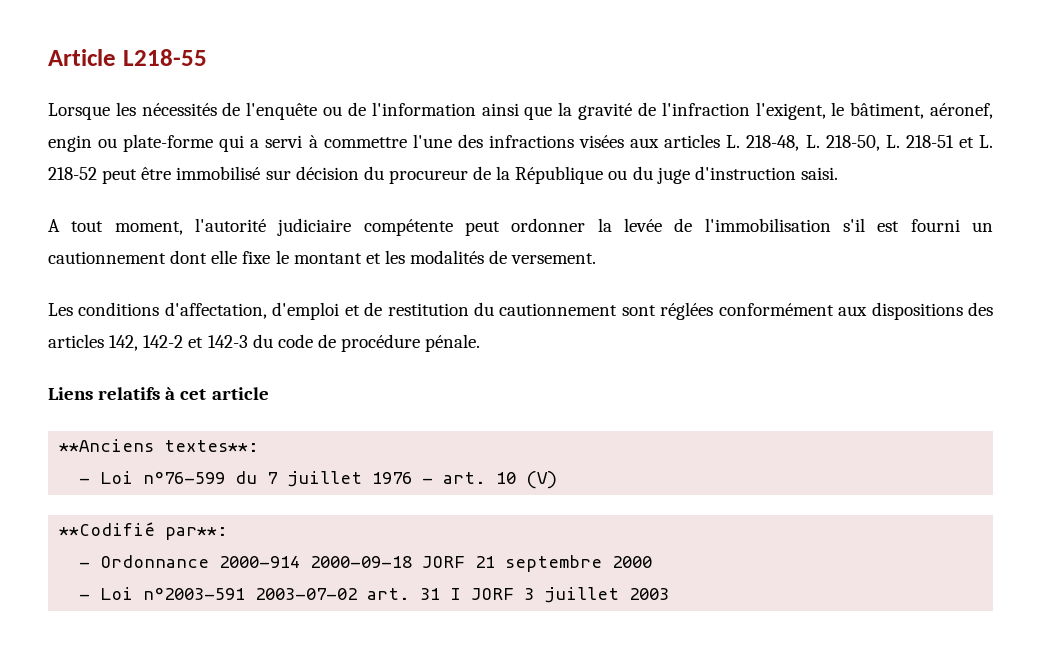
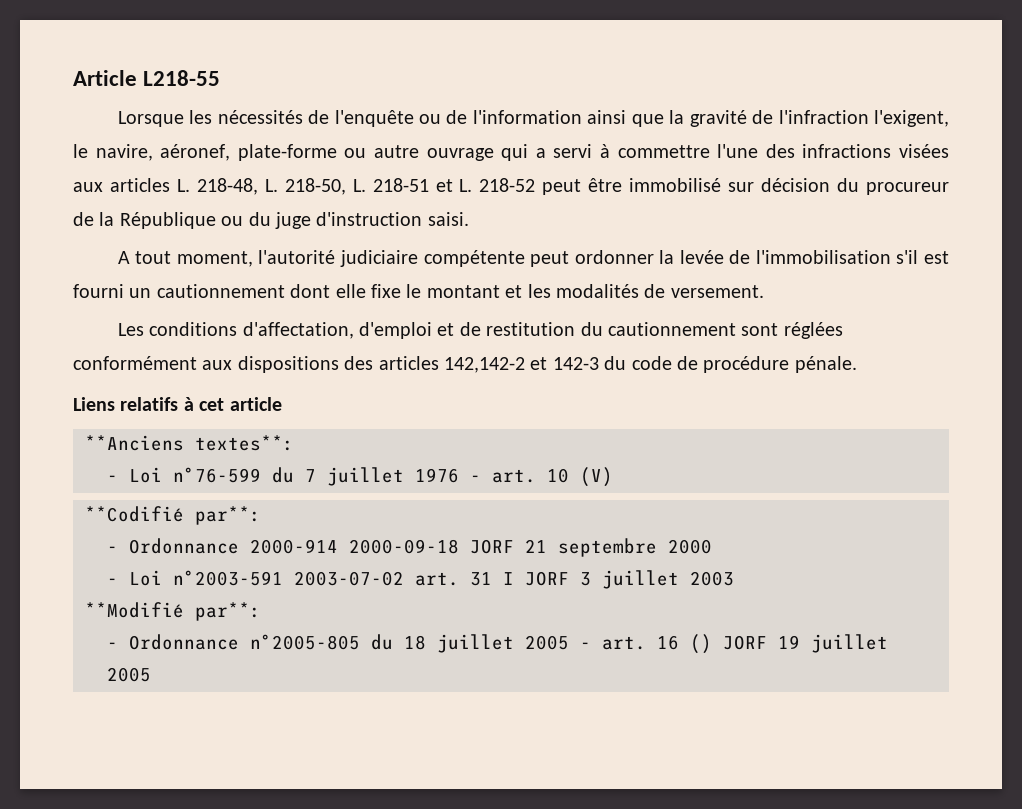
- Lorsque les nécessités de l'enquête ou de l'information ainsi que la gravité de l'infraction l'exigent, le bâtiment, aéronef, engin ou plate-forme qui a servi à commettre l'une des infractions visées aux articles L. 218-48, L. 218-50, L. 218-51 et L. 218-52 peut être immobilisé sur décision du procureur de la République ou du juge d'instruction saisi.
+ Lorsque les nécessités de l'enquête ou de l'information ainsi que la gravité de l'infraction l'exigent, le navire, aéronef, plate-forme ou autre ouvrage qui a servi à commettre l'une des infractions visées aux articles L. 218-48, L. 218-50, L. 218-51 et L. 218-52 peut être immobilisé sur décision du procureur de la République ou du juge d'instruction saisi.
- Les conditions d'affectation, d'emploi et de restitution du cautionnement sont réglées conformément aux dispositions des articles 142, 142-2 et 142-3 du code de procédure pénale.
+ Les conditions d'affectation, d'emploi et de restitution du cautionnement sont réglées conformément aux dispositions des articles 142,142-2 et 142-3 du code de procédure pénale.
+ **Modifié par**:
+ - Ordonnance n°2005-805 du 18 juillet 2005 - art. 16 () JORF 19 juillet 2005

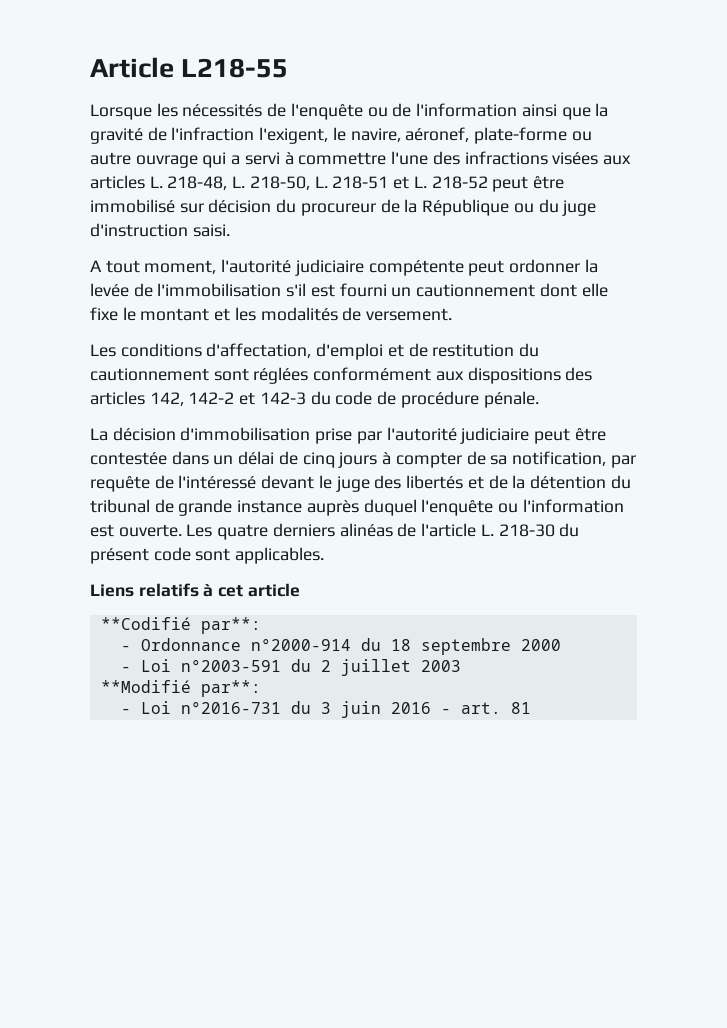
- Les conditions d'affectation, d'emploi et de restitution du cautionnement sont réglées conformément aux dispositions des articles 142,142-2 et 142-3 du code de procédure pénale.
+ Les conditions d'affectation, d'emploi et de restitution du cautionnement sont réglées conformément aux dispositions des articles 142, 142-2 et 142-3 du code de procédure pénale.
+ La décision d'immobilisation prise par l'autorité judiciaire peut être contestée dans un délai de cinq jours à compter de sa notification, par requête de l'intéressé devant le juge des libertés et de la détention du tribunal de grande instance auprès duquel l'enquête ou l'information est ouverte. Les quatre derniers alinéas de l'article L. 218-30 du présent code sont applicables.
- **Anciens textes**:
- - Loi n°76-599 du 7 juillet 1976 - art. 10 (V)
- - Ordonnance 2000-914 2000-09-18 JORF 21 septembre 2000
+ - Ordonnance n°2000-914 du 18 septembre 2000
- - Loi n°2003-591 2003-07-02 art. 31 I JORF 3 juillet 2003
+ - Loi n°2003-591 du 2 juillet 2003
- - Ordonnance n°2005-805 du 18 juillet 2005 - art. 16 () JORF 19 juillet 2005
+ - Loi n°2016-731 du 3 juin 2016 - art. 81

